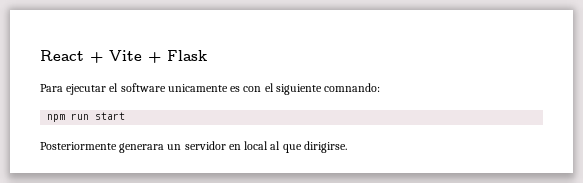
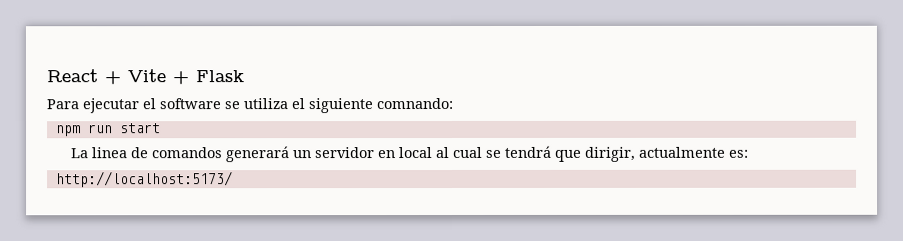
- Para ejecutar el software unicamente es con el siguiente comnando:
+ Para ejecutar el software se utiliza el siguiente comnando:
- Posteriormente generara un servidor en local al que dirigirse.
+ La linea de comandos generará un servidor en local al cual se tendrá que dirigir, actualmente es:
+ http://localhost:5173/

